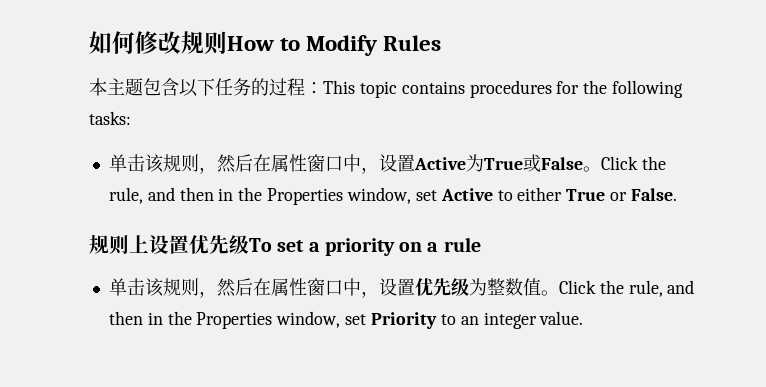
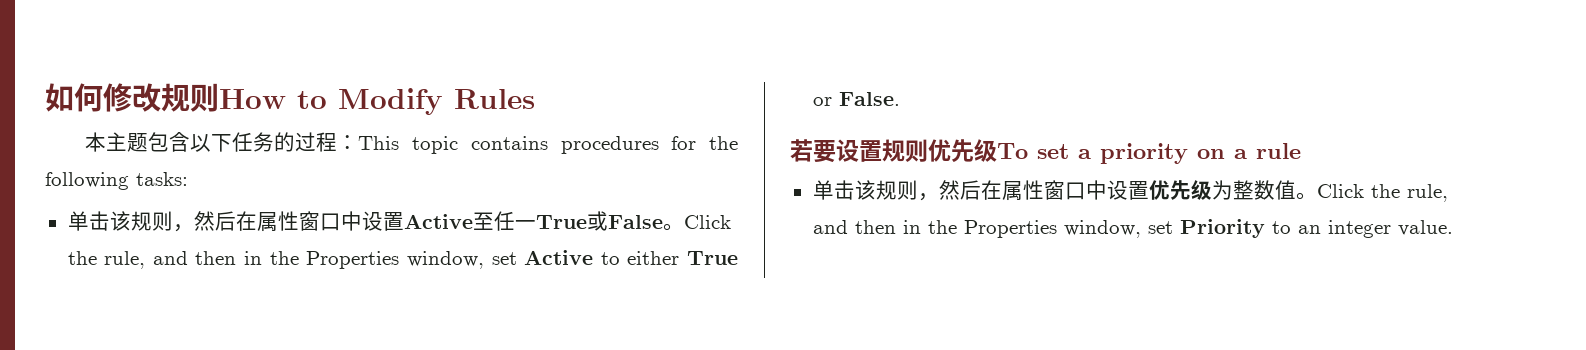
- 单击该规则，然后在属性窗口中，设置Active为True或False。
+ 单击该规则，然后在属性窗口中设置Active至任一True或False。
- 规则上设置优先级To set a priority on a rule
+ 若要设置规则优先级To set a priority on a rule
- 单击该规则，然后在属性窗口中，设置优先级为整数值。
+ 单击该规则，然后在属性窗口中设置优先级为整数值。

